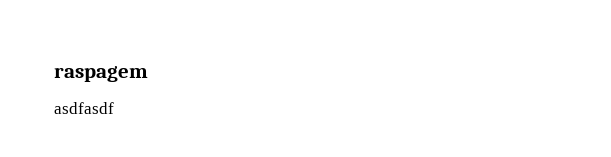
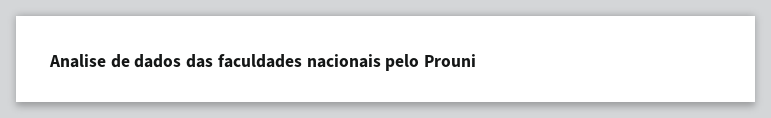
- raspagem
- asdfasdf
+ Analise de dados das faculdades nacionais pelo Prouni

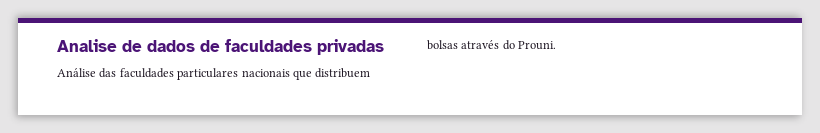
- Analise de dados das faculdades nacionais pelo Prouni
+ Analise de dados de faculdades privadas
+ Análise das faculdades particulares nacionais que distribuem bolsas através do Prouni.

